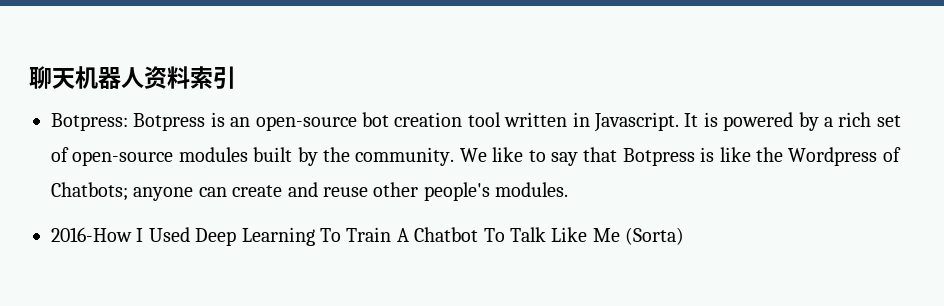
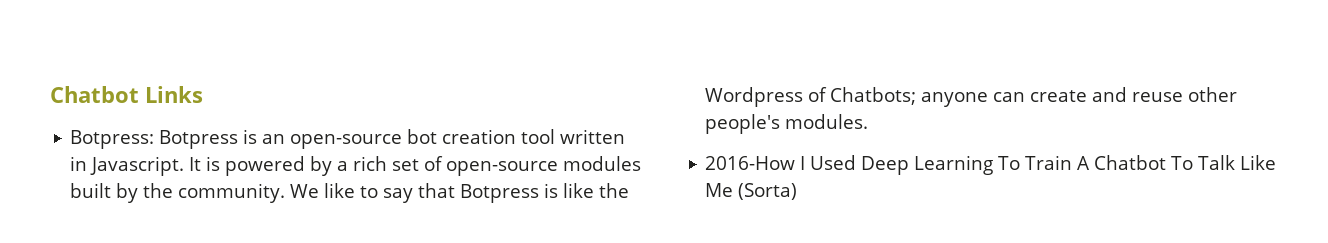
- 聊天机器人资料索引
+ Chatbot Links

